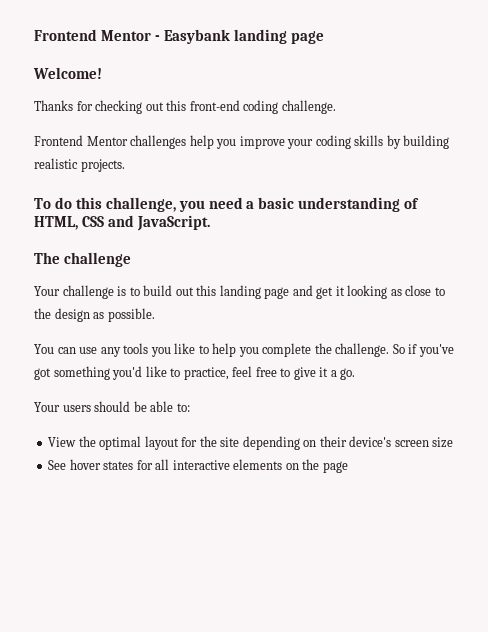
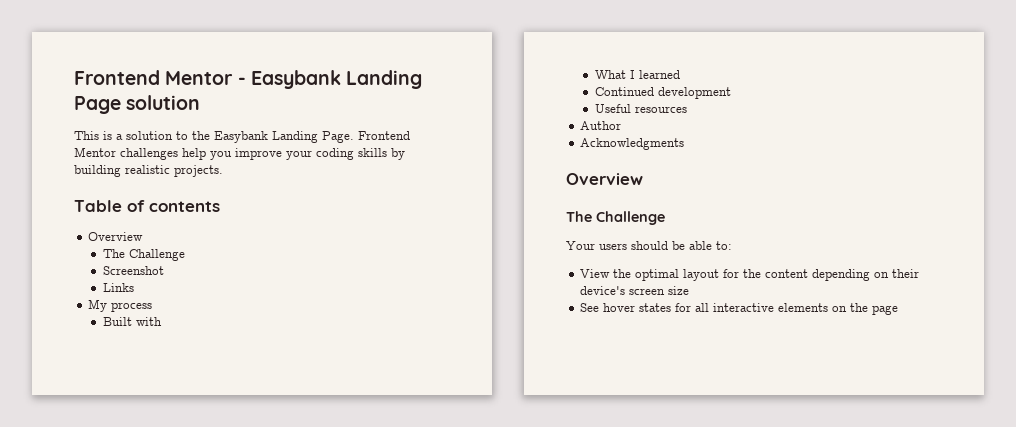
- Frontend Mentor - Easybank landing page
- Welcome!
- Thanks for checking out this front-end coding challenge.
- Frontend Mentor challenges help you improve your coding skills by building realistic projects.
+ Frontend Mentor - Easybank Landing Page solution
+ This is a solution to the Easybank Landing Page. Frontend Mentor challenges help you improve your coding skills by building realistic projects.
- To do this challenge, you need a basic understanding of HTML, CSS and JavaScript.
- The challenge
- Your challenge is to build out this landing page and get it looking as close to the design as possible.
- You can use any tools you like to help you complete the challenge. So if you've got something you'd like to practice, feel free to give it a go.
+ Table of contents
+ Overview
+ The Challenge
+ Screenshot
+ Links
+ My process
+ Built with
+ What I learned
+ Continued development
+ Useful resources
+ Author
+ Acknowledgments
+ Overview
+ The Challenge
- View the optimal layout for the site depending on their device's screen size
+ View the optimal layout for the content depending on their device's screen size

